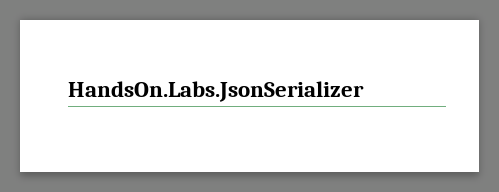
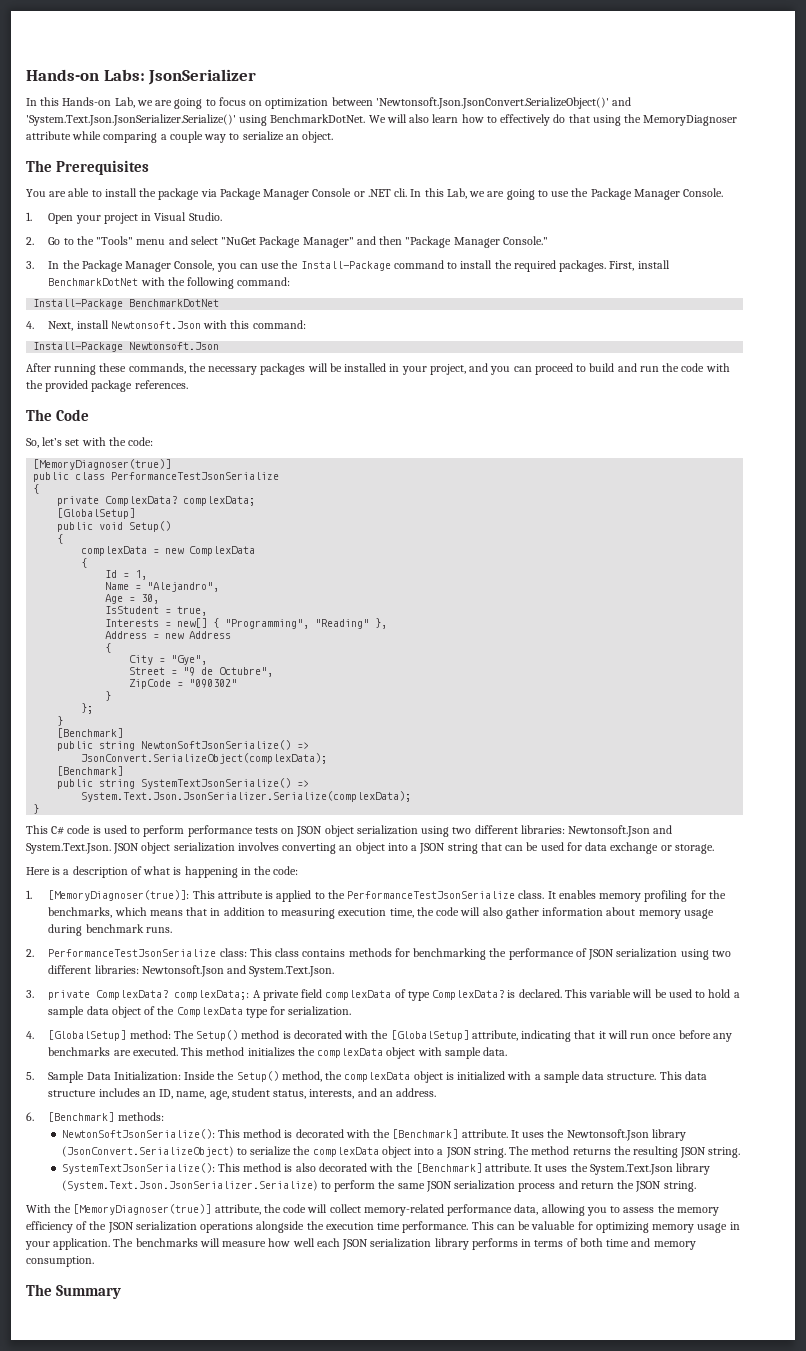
- HandsOn.Labs.JsonSerializer
+ Hands-on Labs: JsonSerializer
+ In this Hands-on Lab, we are going to focus on optimization between 'Newtonsoft.Json.JsonConvert.SerializeObject()' and 'System.Text.Json.JsonSerializer.Serialize()' using BenchmarkDotNet. We will also learn how to effectively do that using the MemoryDiagnoser attribute while comparing a couple way to serialize an object.
+ The Prerequisites
+ You are able to install the package via Package Manager Console or .NET cli. In this Lab, we are going to use the Package Manager Console.
+ 1. Open your project in Visual Studio.
+ 2. Go to the "Tools" menu and select "NuGet Package Manager" and then "Package Manager Console."
+ 3. In the Package Manager Console, you can use the Install-Package command to install the required packages. First, install BenchmarkDotNet with the following command:
+ Install-Package BenchmarkDotNet
+ 4. Next, install Newtonsoft.Json with this command:
+ Install-Package Newtonsoft.Json
+ After running these commands, the necessary packages will be installed in your project, and you can proceed to build and run the code with the provided package references.
+ The Code
+ So, let’s set with the code:
+ [MemoryDiagnoser(true)]
+ public class PerformanceTestJsonSerialize
+ {
+ private ComplexData? complexData;
+ [GlobalSetup]
+ public void Setup()
+ {
+ complexData = new ComplexData
+ {
+ Id = 1,
+ Name = "Alejandro",
+ Age = 30,
+ IsStudent = true,
+ Interests = new[] { "Programming", "Reading" },
+ Address = new Address
+ {
+ City = "Gye",
+ Street = "9 de Octubre",
+ ZipCode = "090302"
+ }
+ };
+ }
+ [Benchmark]
+ public string NewtonSoftJsonSerialize() =>
+ JsonConvert.SerializeObject(complexData);
+ [Benchmark]
+ public string SystemTextJsonSerialize() =>
+ System.Text.Json.JsonSerializer.Serialize(complexData);
+ }
+ This C# code is used to perform performance tests on JSON object serialization using two different libraries: Newtonsoft.Json and System.Text.Json. JSON object serialization involves converting an object into a JSON string that can be used for data exchange or storage.
+ Here is a description of what is happening in the code:
+ 1. [MemoryDiagnoser(true)]: This attribute is applied to the PerformanceTestJsonSerialize class. It enables memory profiling for the benchmarks, which means that in addition to measuring execution time, the code will also gather information about memory usage during benchmark runs.
+ 2. PerformanceTestJsonSerialize class: This class contains methods for benchmarking the performance of JSON serialization using two different libraries: Newtonsoft.Json and System.Text.Json.
+ 3. private ComplexData? complexData;: A private field complexData of type ComplexData? is declared. This variable will be used to hold a sample data object of the ComplexData type for serialization.
+ 4. [GlobalSetup] method: The Setup() method is decorated with the [GlobalSetup] attribute, indicating that it will run once before any benchmarks are executed. This method initializes the complexData object with sample data.
+ 5. Sample Data Initialization: Inside the Setup() method, the complexData object is initialized with a sample data structure. This data structure includes an ID, name, age, student status, interests, and an address.
+ 6. [Benchmark] methods:
+ NewtonSoftJsonSerialize(): This method is decorated with the [Benchmark] attribute. It uses the Newtonsoft.Json library (JsonConvert.SerializeObject) to serialize the complexData object into a JSON string. The method returns the resulting JSON string.
+ SystemTextJsonSerialize(): This method is also decorated with the [Benchmark] attribute. It uses the System.Text.Json library (System.Text.Json.JsonSerializer.Serialize) to perform the same JSON serialization process and return the JSON string.
+ With the [MemoryDiagnoser(true)] attribute, the code will collect memory-related performance data, allowing you to assess the memory efficiency of the JSON serialization operations alongside the execution time performance. This can be valuable for optimizing memory usage in your application. The benchmarks will measure how well each JSON serialization library performs in terms of both time and memory consumption.
+ The Summary

